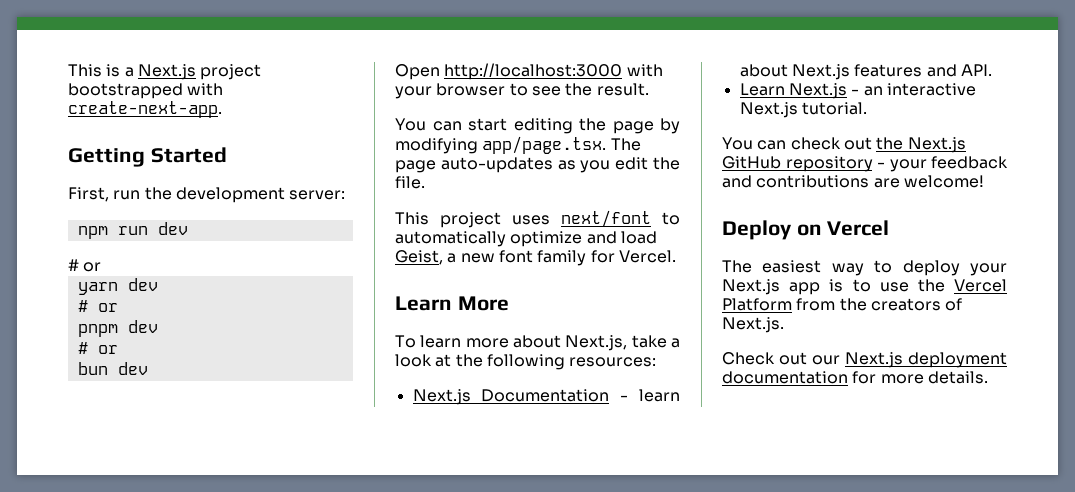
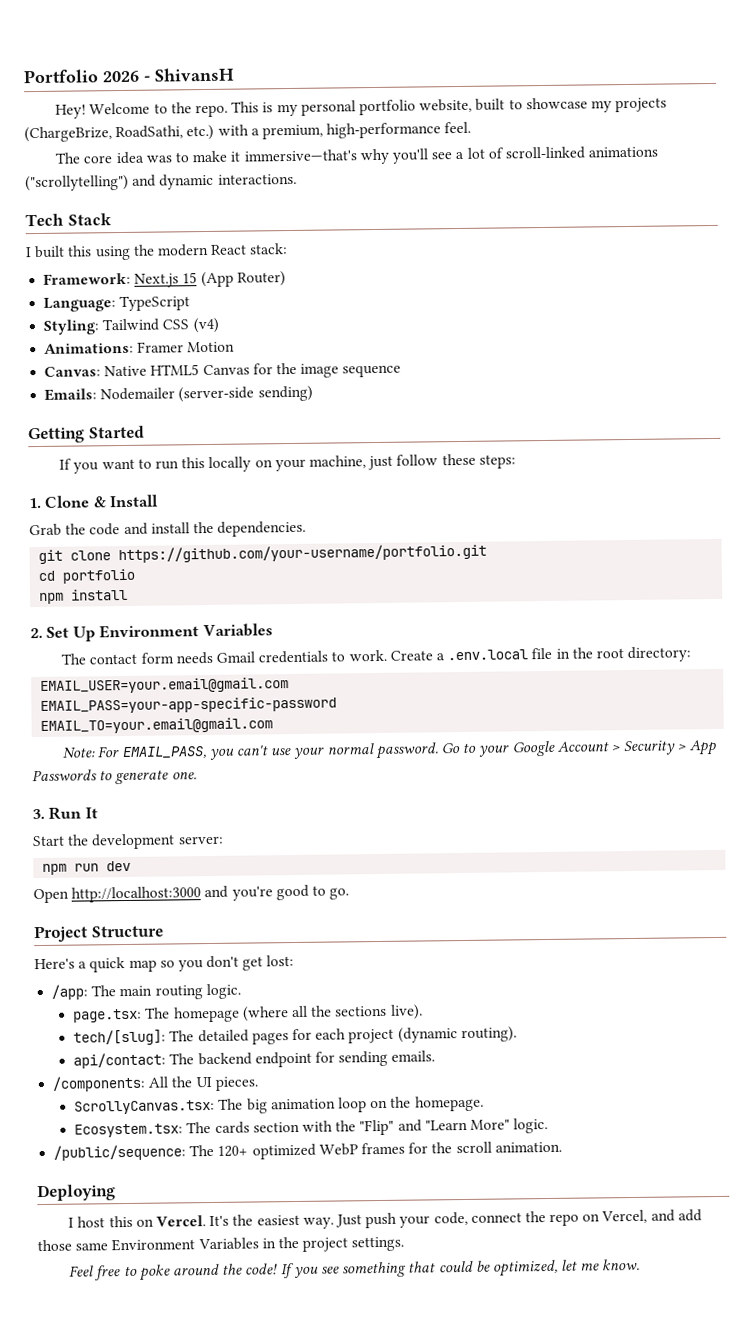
- This is a Next.js project bootstrapped with create-next-app.
+ Portfolio 2026 - ShivansH
+ Hey! Welcome to the repo. This is my personal portfolio website, built to showcase my projects (ChargeBrize, RoadSathi, etc.) with a premium, high-performance feel.
+ The core idea was to make it immersive—that's why you'll see a lot of scroll-linked animations ("scrollytelling") and dynamic interactions.
+ Tech Stack
+ I built this using the modern React stack:
+ Framework: Next.js 15 (App Router)
+ Language: TypeScript
+ Styling: Tailwind CSS (v4)
+ Animations: Framer Motion
+ Canvas: Native HTML5 Canvas for the image sequence
+ Emails: Nodemailer (server-side sending)
  Getting Started
- First, run the development server:
+ If you want to run this locally on your machine, just follow these steps:
+ 1. Clone & Install
+ Grab the code and install the dependencies.
+ git clone https://github.com/your-username/portfolio.git
+ cd portfolio
+ npm install
+ 2. Set Up Environment Variables
+ The contact form needs Gmail credentials to work. Create a .env.local file in the root directory:
+ EMAIL_USER=your.email@gmail.com
+ EMAIL_PASS=your-app-specific-password
+ EMAIL_TO=your.email@gmail.com
+ Note: For EMAIL_PASS, you can't use your normal password. Go to your Google Account > Security > App Passwords to generate one.
+ 3. Run It
+ Start the development server:
  npm run dev
- # or
- yarn dev
- # or
- pnpm dev
- # or
- bun dev
- Open http://localhost:3000 with your browser to see the result.
- You can start editing the page by modifying app/page.tsx. The page auto-updates as you edit the file.
- This project uses next/font to automatically optimize and load Geist, a new font family for Vercel.
- Learn More
- To learn more about Next.js, take a look at the following resources:
- Next.js Documentation - learn about Next.js features and API.
- Learn Next.js - an interactive Next.js tutorial.
- You can check out the Next.js GitHub repository - your feedback and contributions are welcome!
- Deploy on Vercel
- The easiest way to deploy your Next.js app is to use the Vercel Platform from the creators of Next.js.
- Check out our Next.js deployment documentation for more details.
+ Open http://localhost:3000 and you're good to go.
+ Project Structure
+ Here's a quick map so you don't get lost:
+ /app: The main routing logic.
+ page.tsx: The homepage (where all the sections live).
+ tech/[slug]: The detailed pages for each project (dynamic routing).
+ api/contact: The backend endpoint for sending emails.
+ /components: All the UI pieces.
+ ScrollyCanvas.tsx: The big animation loop on the homepage.
+ Ecosystem.tsx: The cards section with the "Flip" and "Learn More" logic.
+ /public/sequence: The 120+ optimized WebP frames for the scroll animation.
+ Deploying
+ I host this on Vercel. It's the easiest way. Just push your code, connect the repo on Vercel, and add those same Environment Variables in the project settings.
+ Feel free to poke around the code! If you see something that could be optimized, let me know.

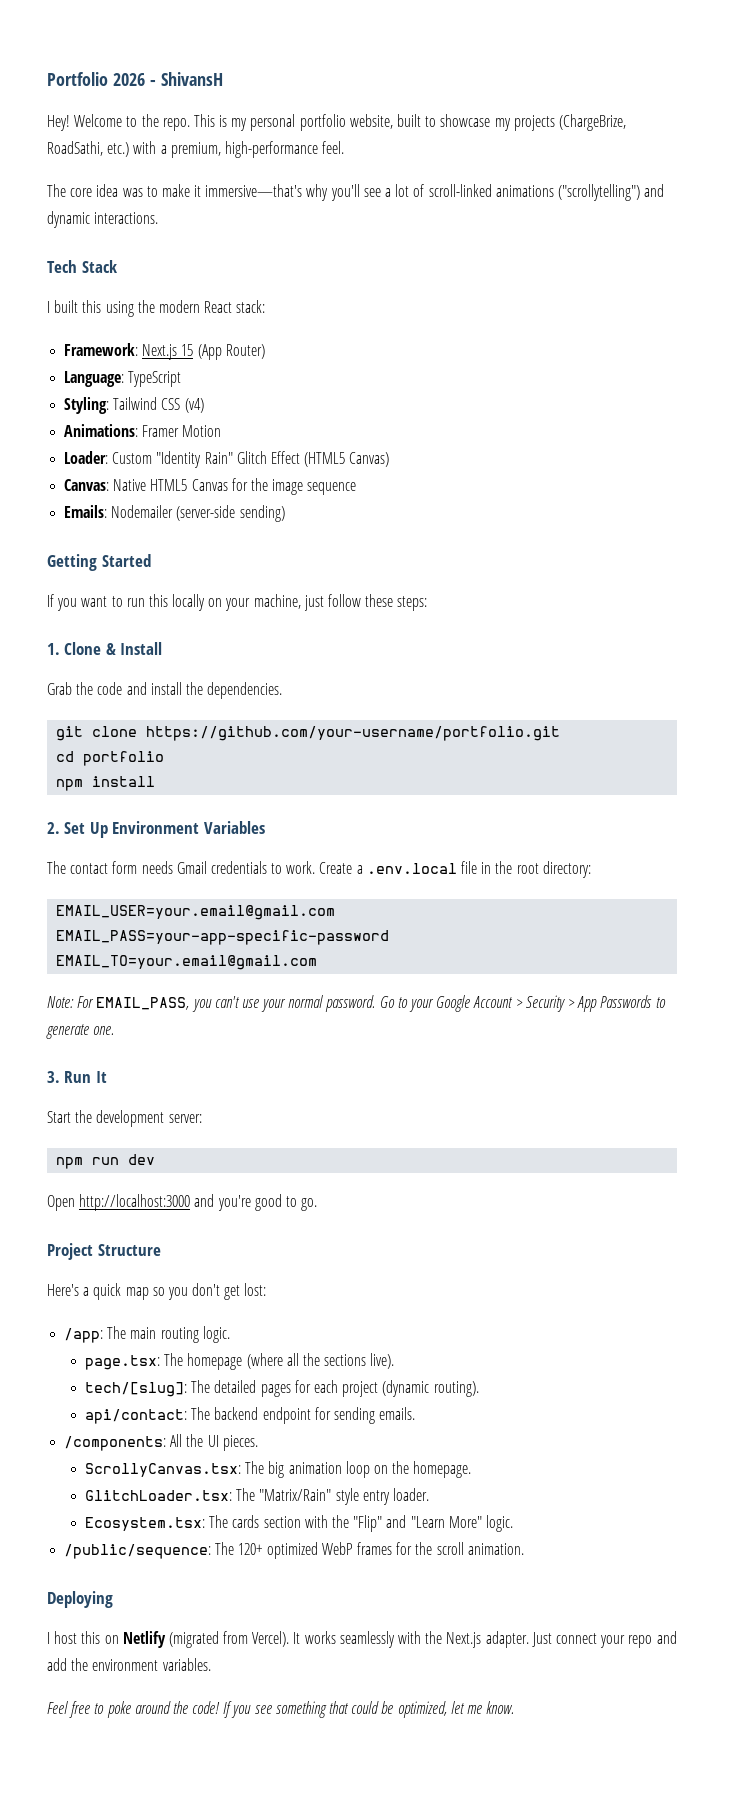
+ Loader: Custom "Identity Rain" Glitch Effect (HTML5 Canvas)
+ GlitchLoader.tsx: The "Matrix/Rain" style entry loader.
- I host this on Vercel. It's the easiest way. Just push your code, connect the repo on Vercel, and add those same Environment Variables in the project settings.
+ I host this on Netlify (migrated from Vercel). It works seamlessly with the Next.js adapter. Just connect your repo and add the environment variables.

